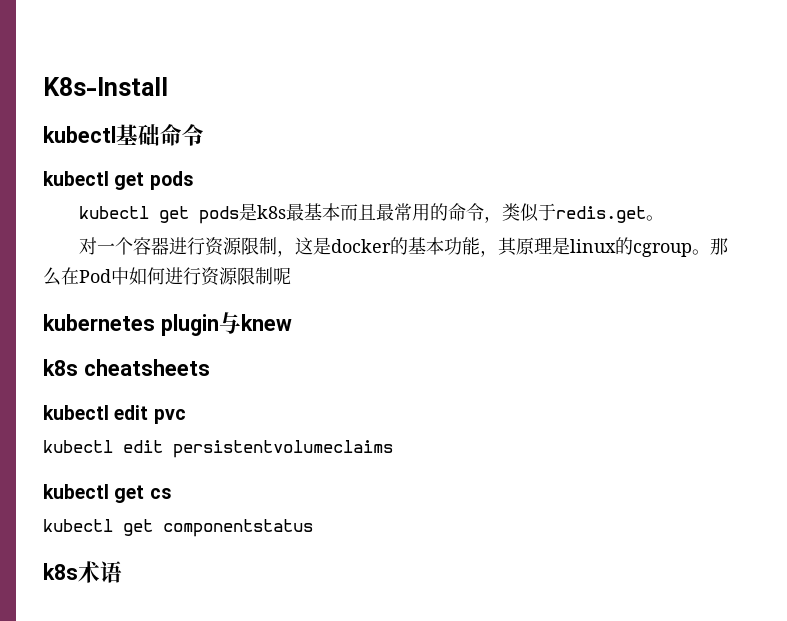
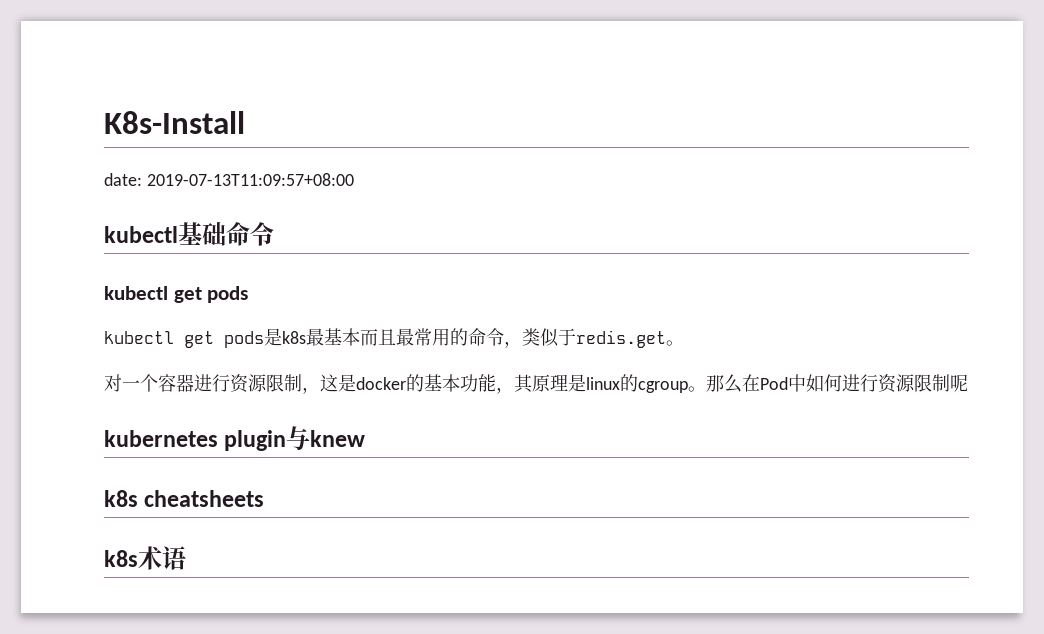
+ date: 2019-07-13T11:09:57+08:00
- kubectl edit pvc
- kubectl edit persistentvolumeclaims
- kubectl get cs
- kubectl get componentstatus

